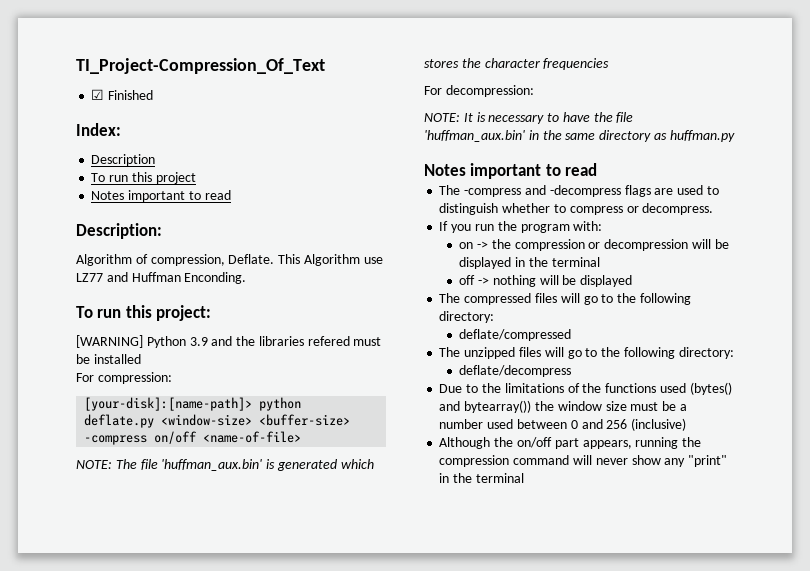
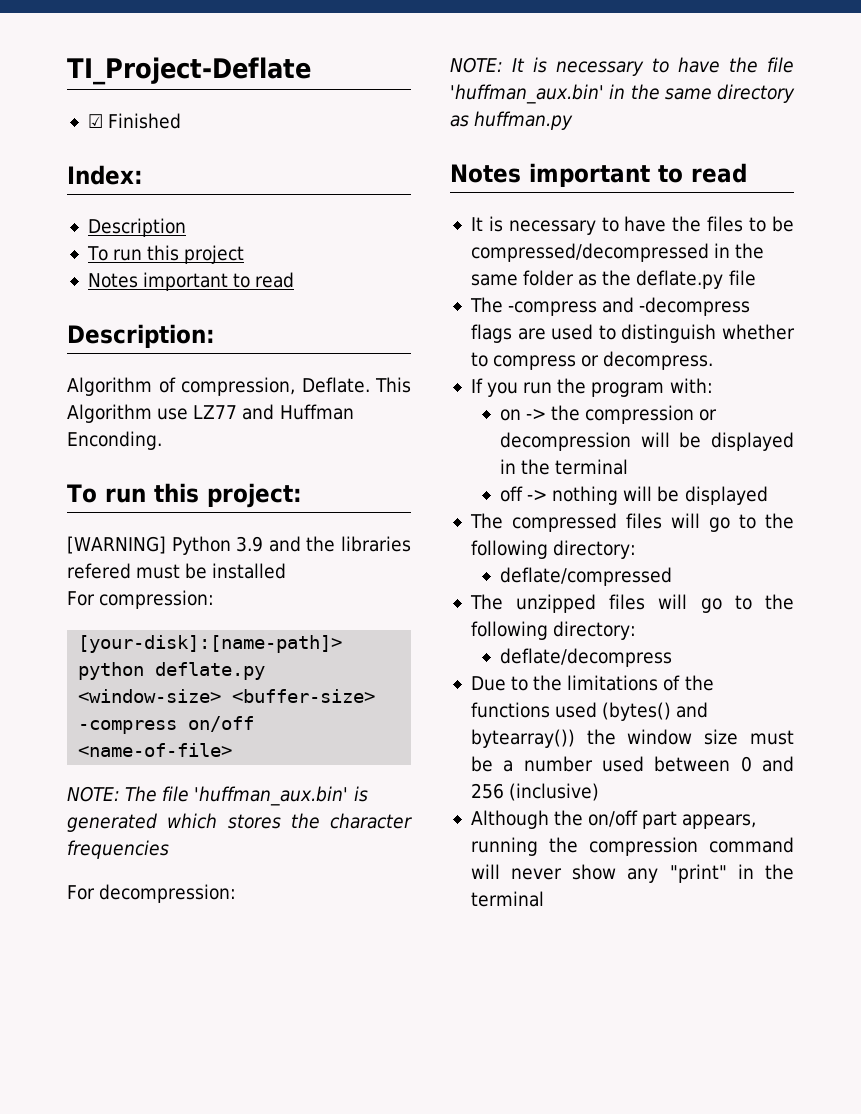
- TI_Project-Compression_Of_Text
+ TI_Project-Deflate
+ It is necessary to have the files to be compressed/decompressed in the same folder as the deflate.py file

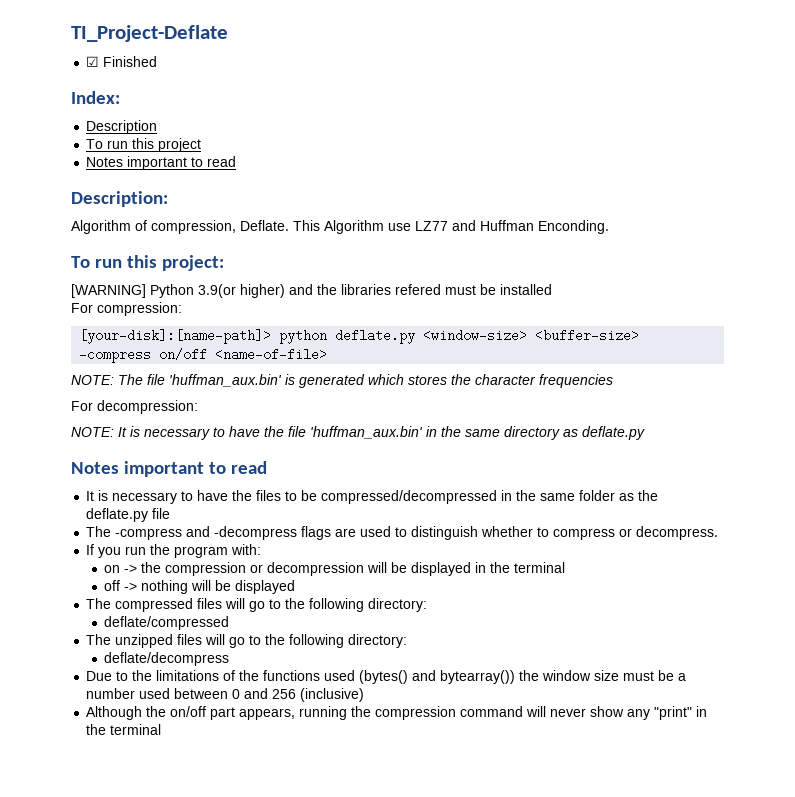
- [WARNING] Python 3.9 and the libraries refered must be installed
+ [WARNING] Python 3.9(or higher) and the libraries refered must be installed
- NOTE: It is necessary to have the file 'huffman_aux.bin' in the same directory as huffman.py
+ NOTE: It is necessary to have the file 'huffman_aux.bin' in the same directory as deflate.py

